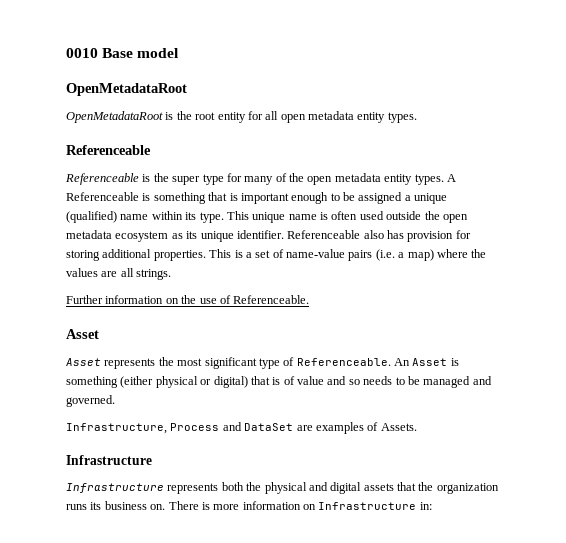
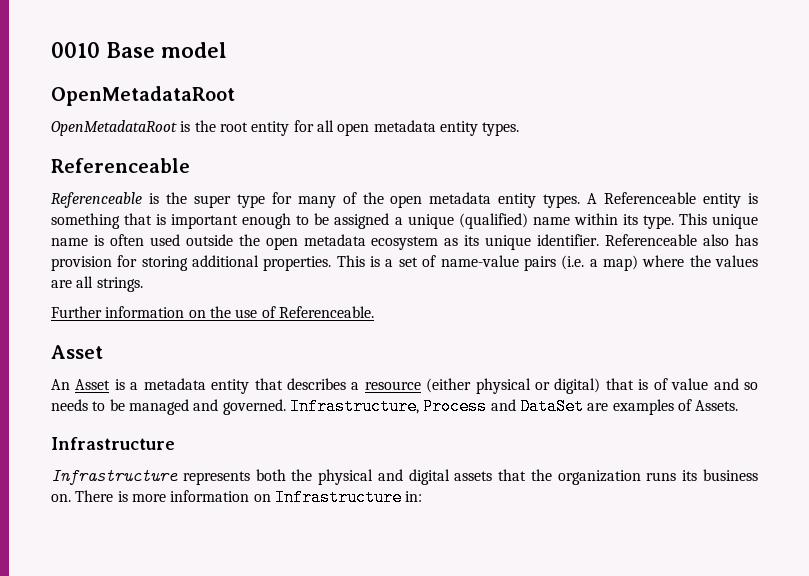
- A Referenceable is something that is important enough to be assigned a unique (qualified) name within its type.
+ A Referenceable entity is something that is important enough to be assigned a unique (qualified) name within its type.
- Asset represents the most significant type of Referenceable. An Asset is something (either physical or digital) that is of value and so needs to be managed and governed.
- Infrastructure, Process and DataSet are examples of Assets.
+ An Asset is a metadata entity that describes a resource (either physical or digital) that is of value and so needs to be managed and governed. Infrastructure, Process and DataSet are examples of Assets.

